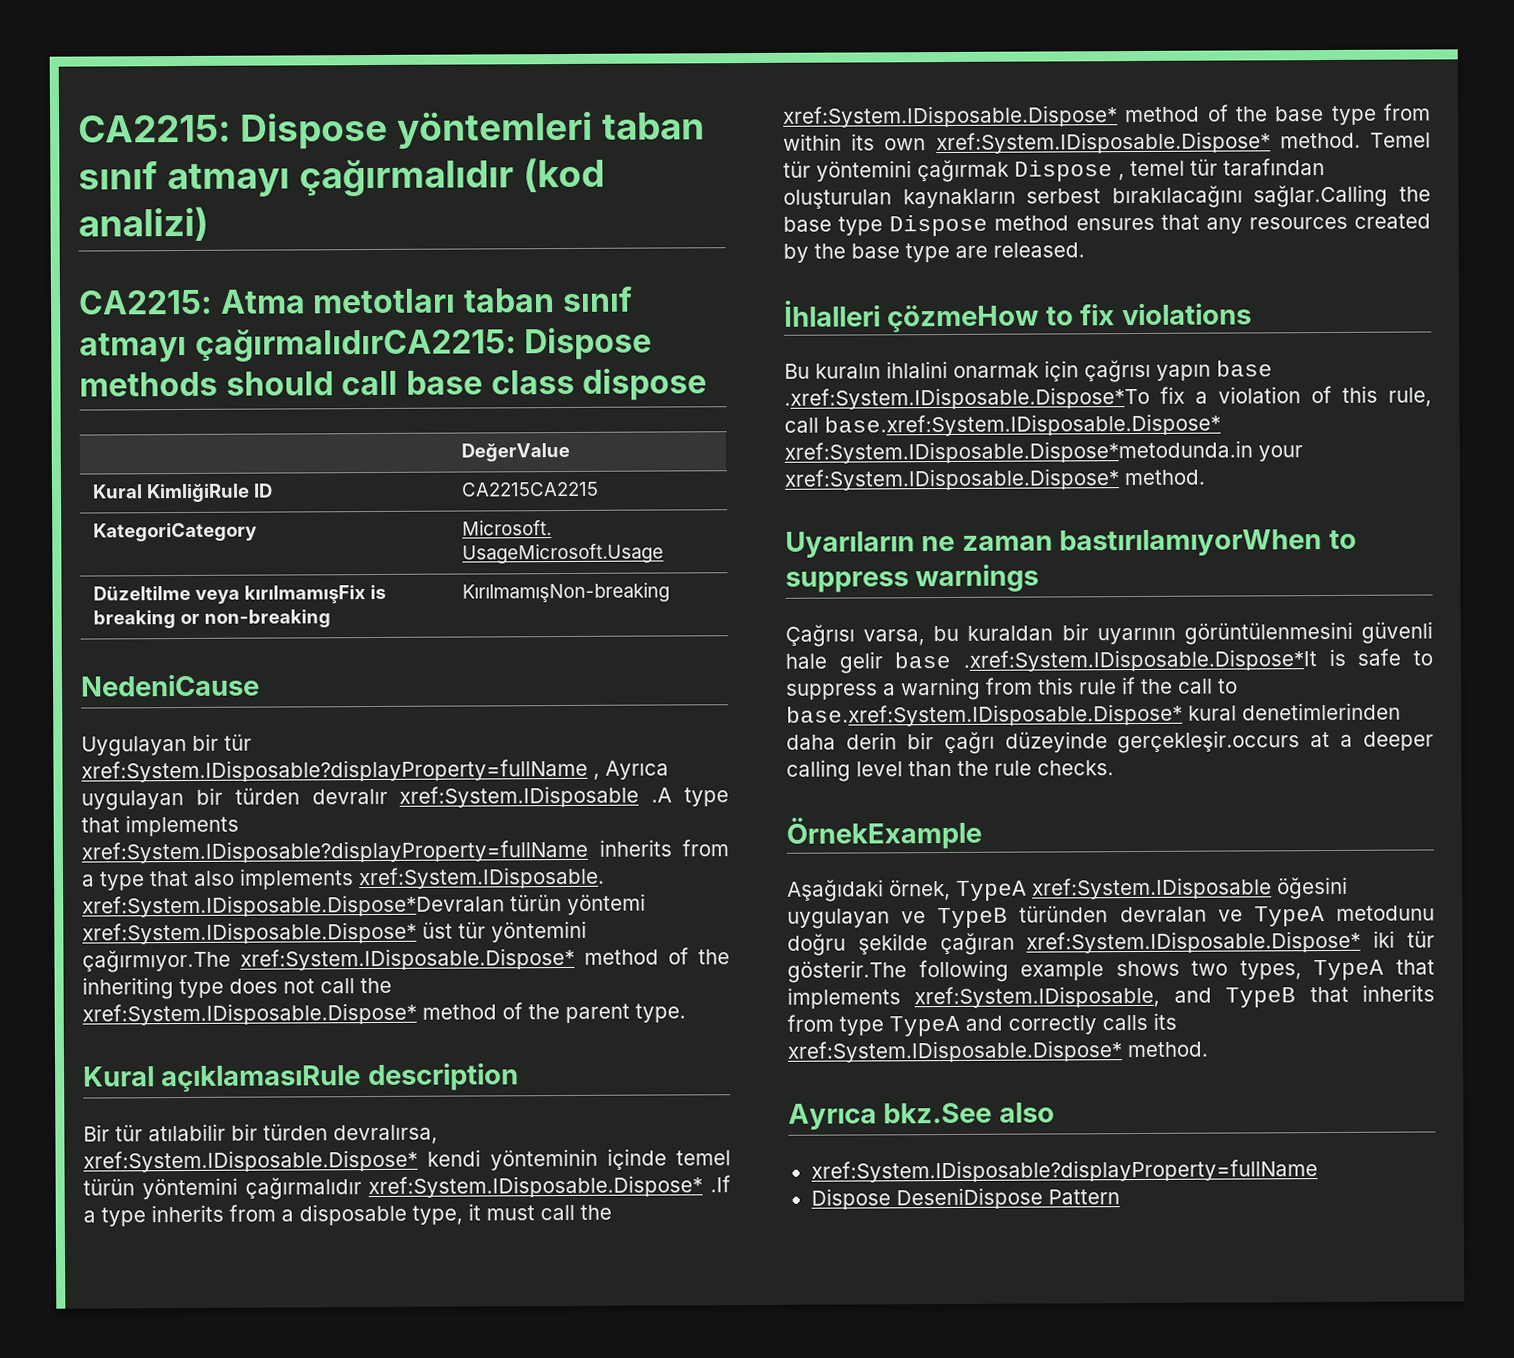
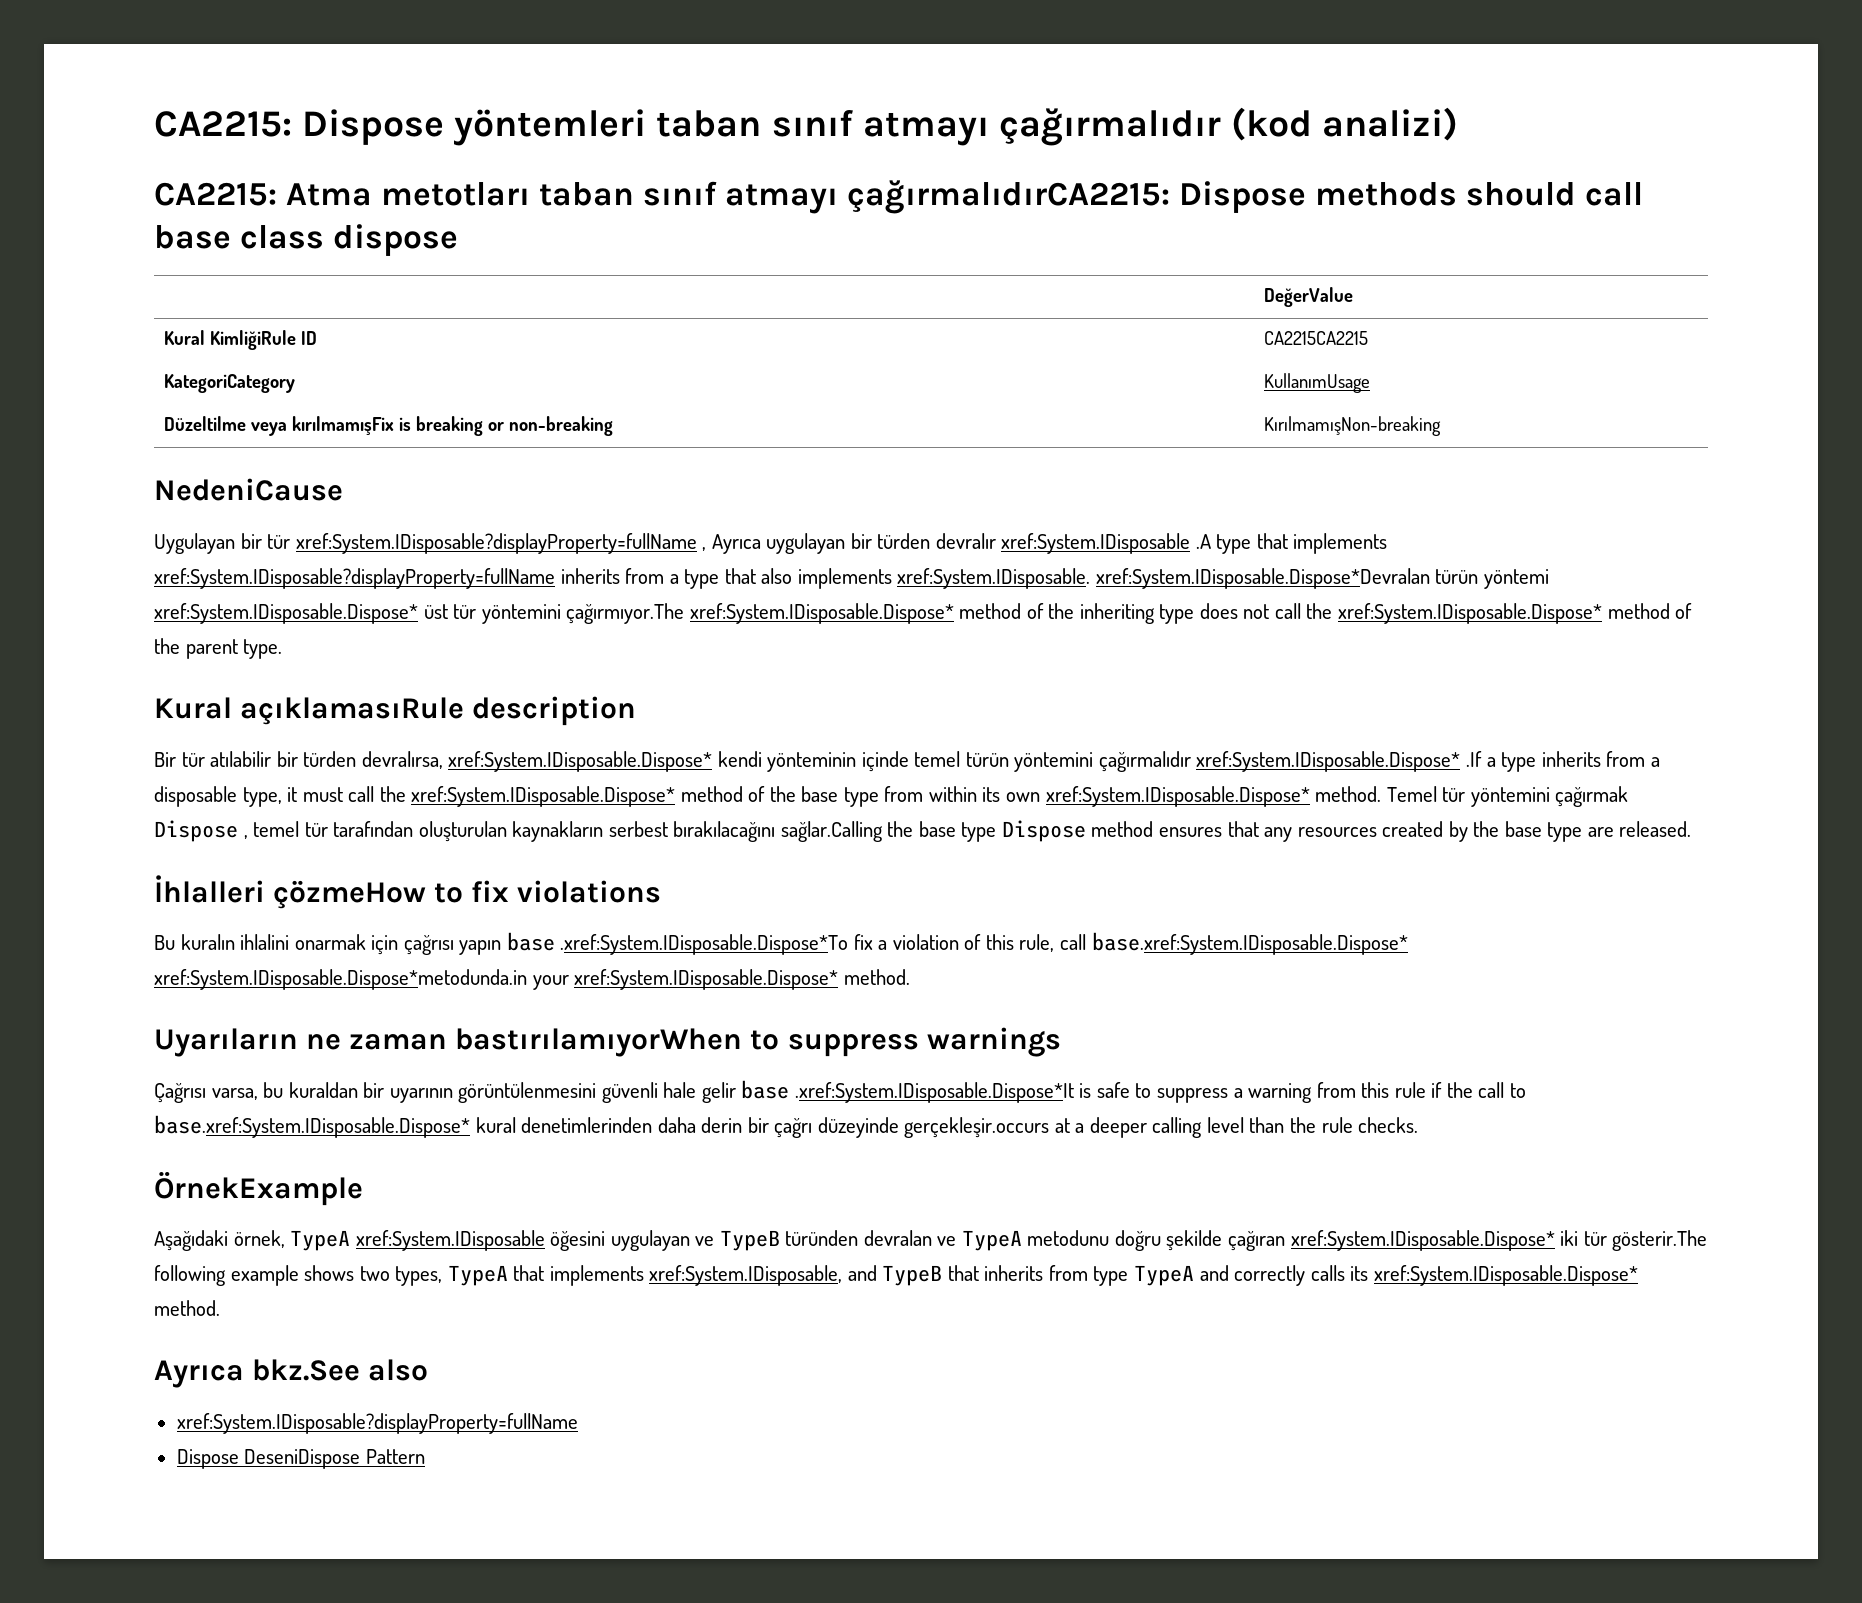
- KategoriCategory | Microsoft. UsageMicrosoft.Usage
+ KategoriCategory | KullanımUsage

